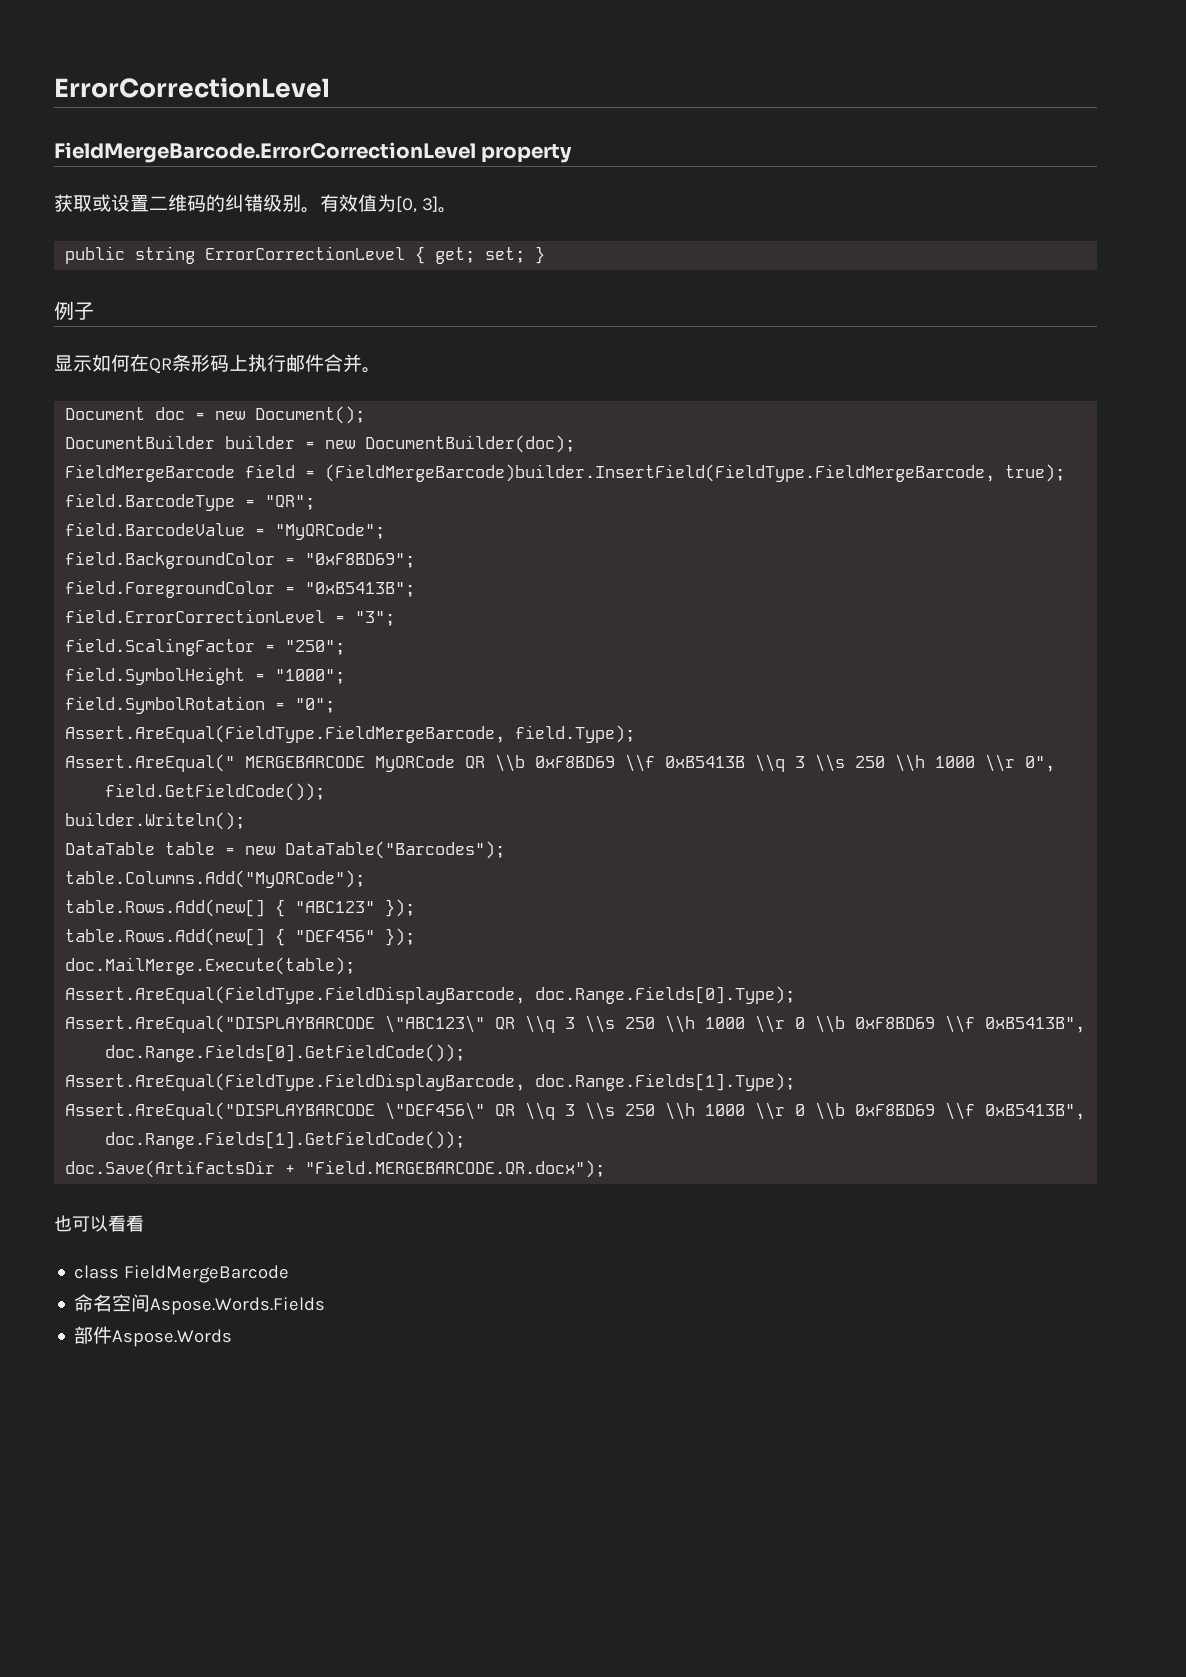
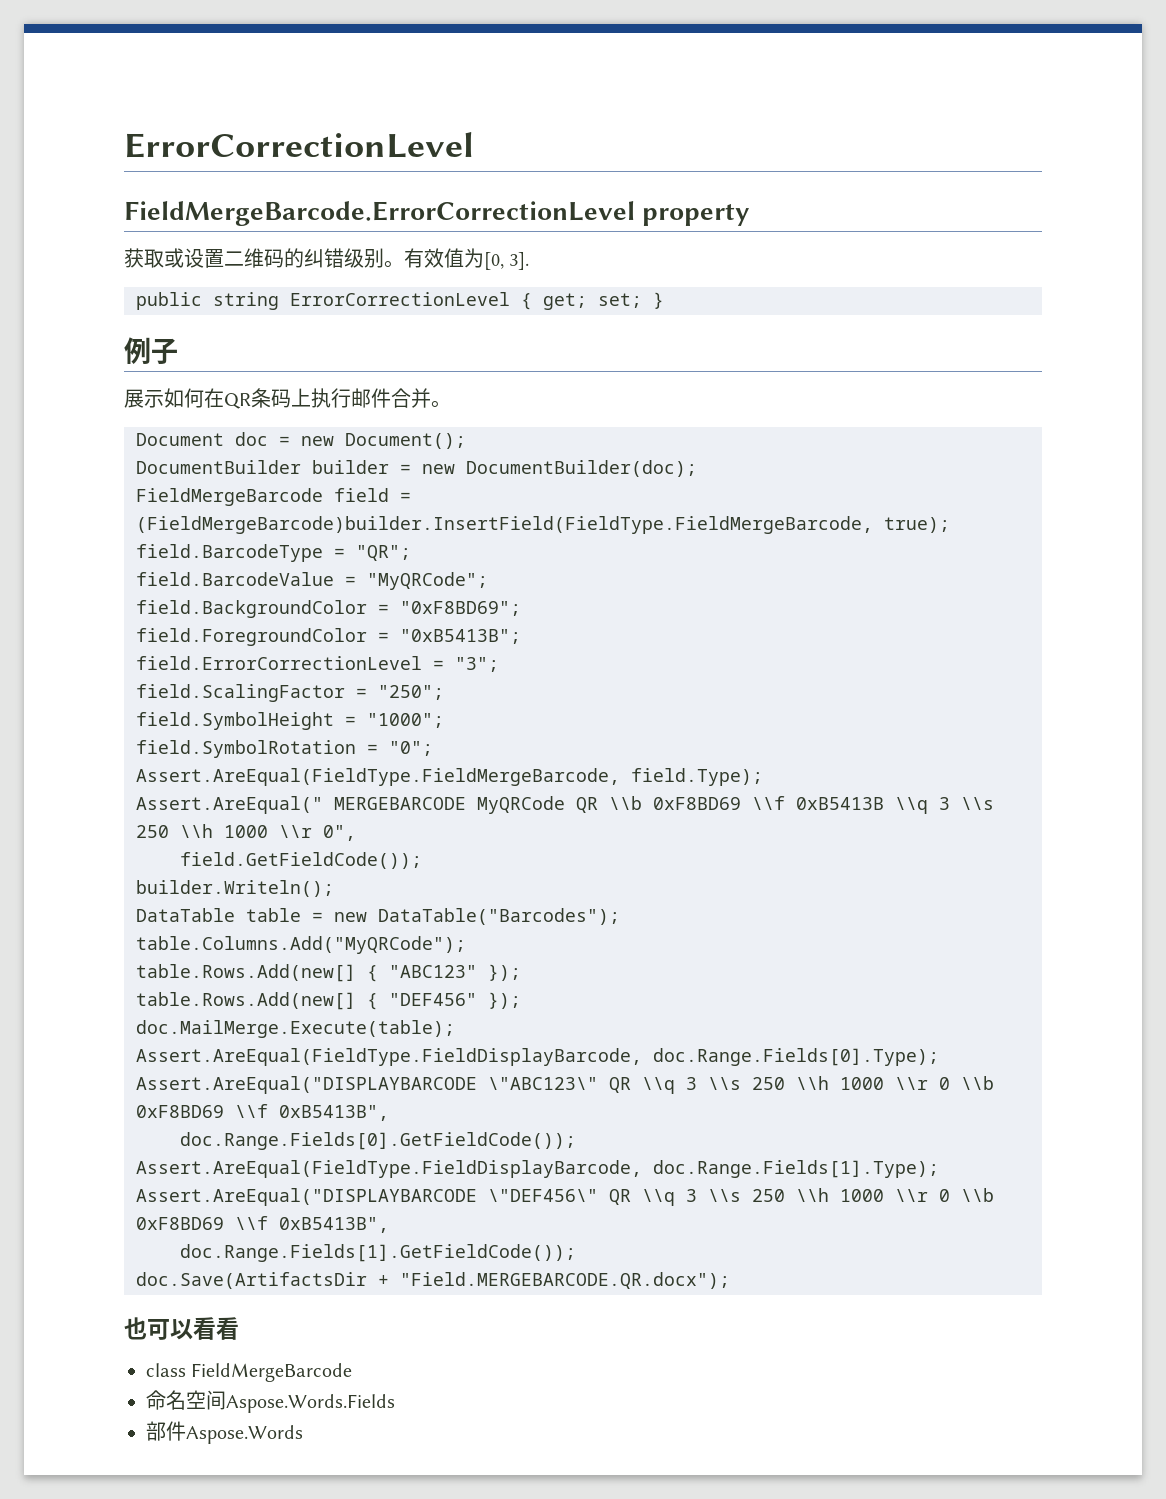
- 有效值为[0, 3]。
+ 有效值为[0, 3].
- 显示如何在QR条形码上执行邮件合并。
+ 展示如何在QR条码上执行邮件合并。

